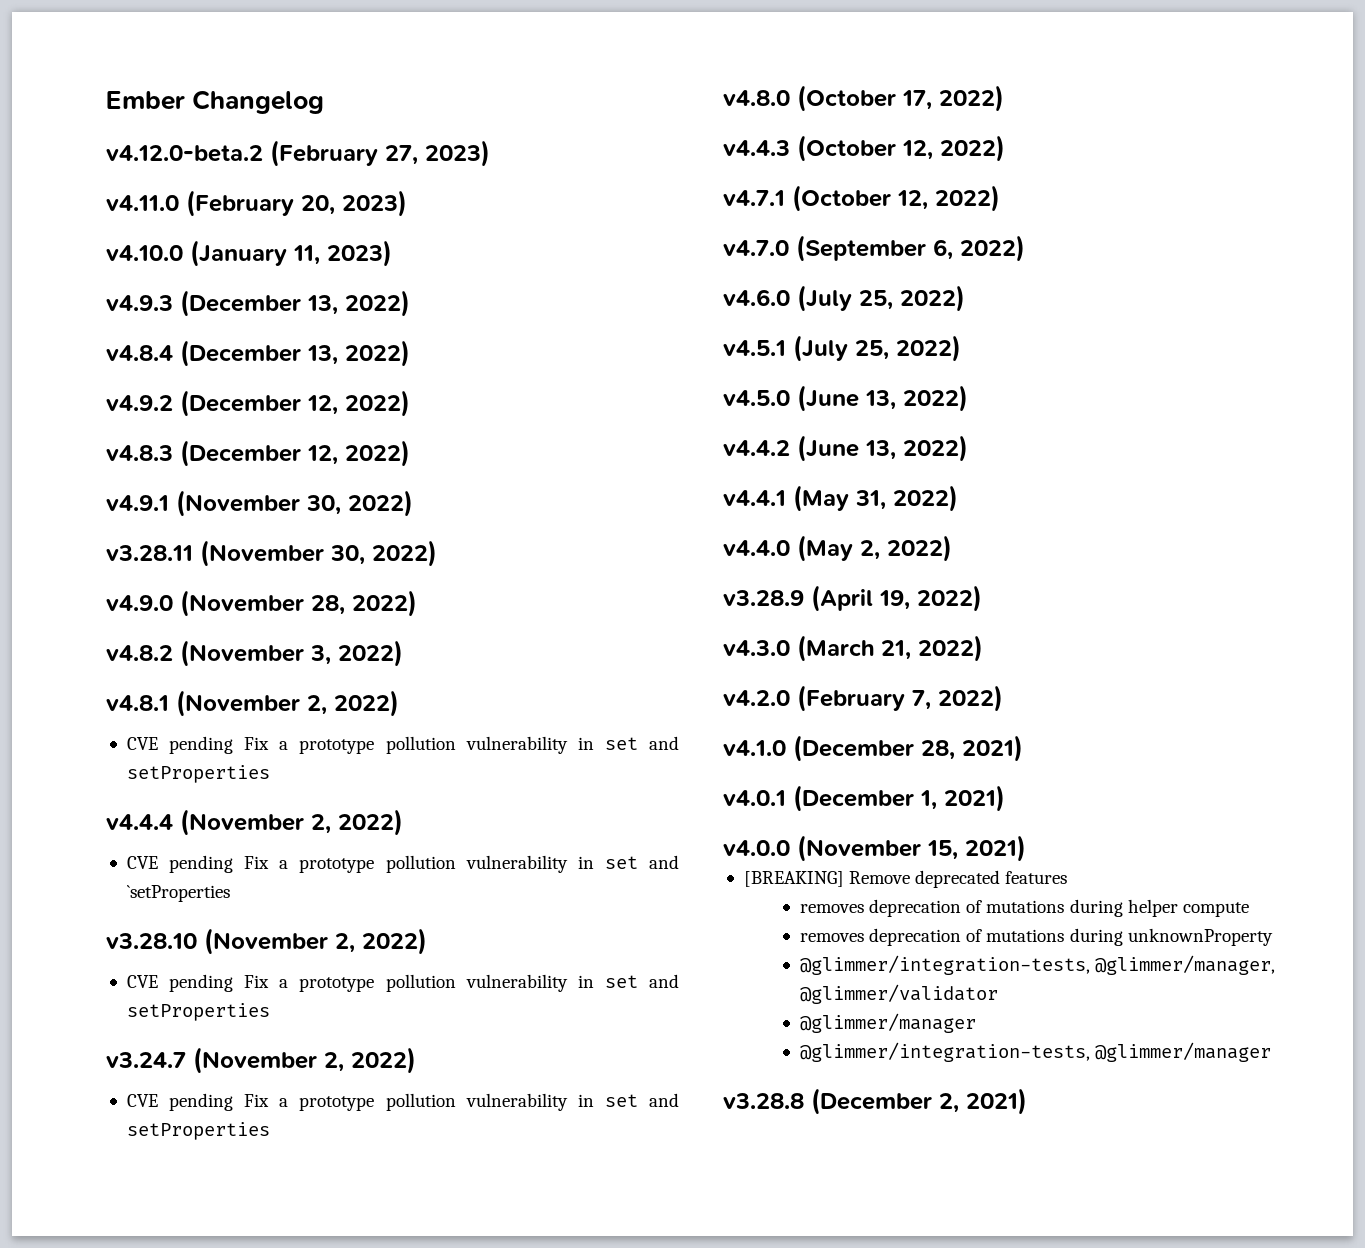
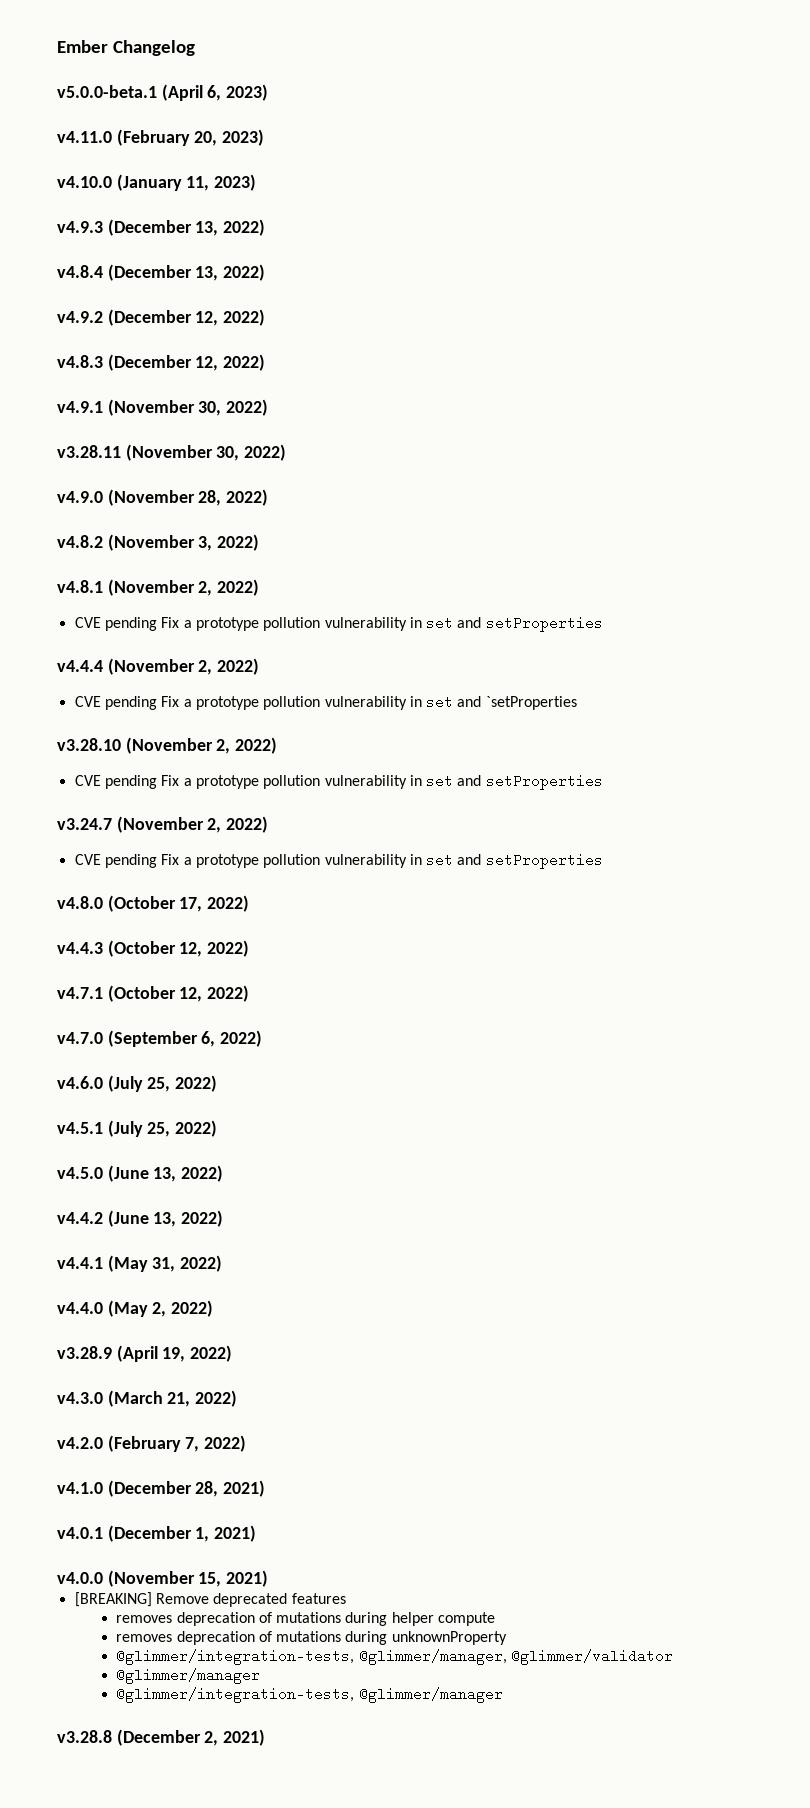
- v4.12.0-beta.2 (February 27, 2023)
+ v5.0.0-beta.1 (April 6, 2023)

